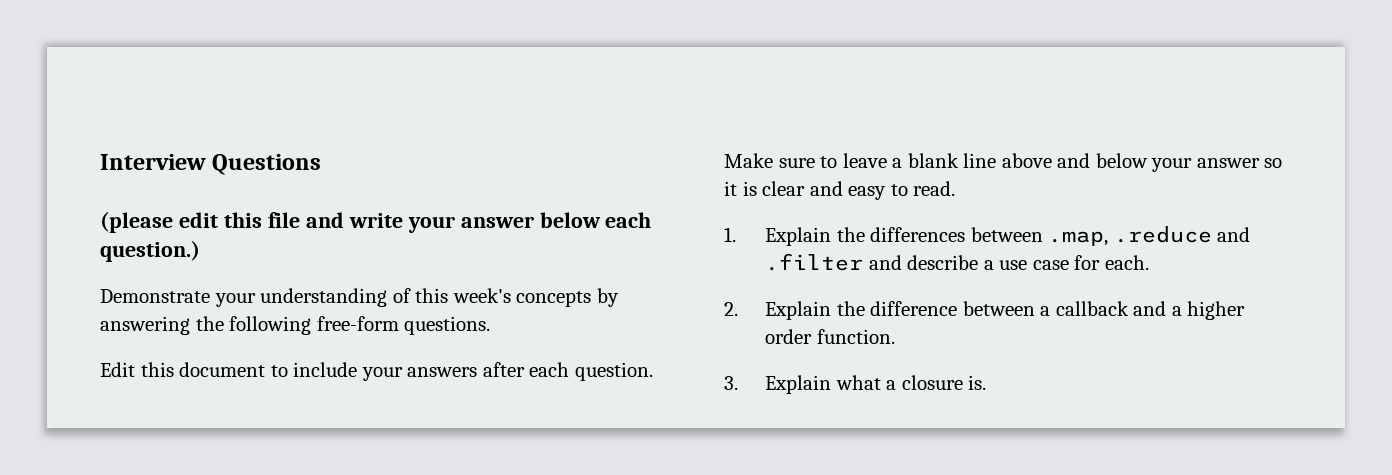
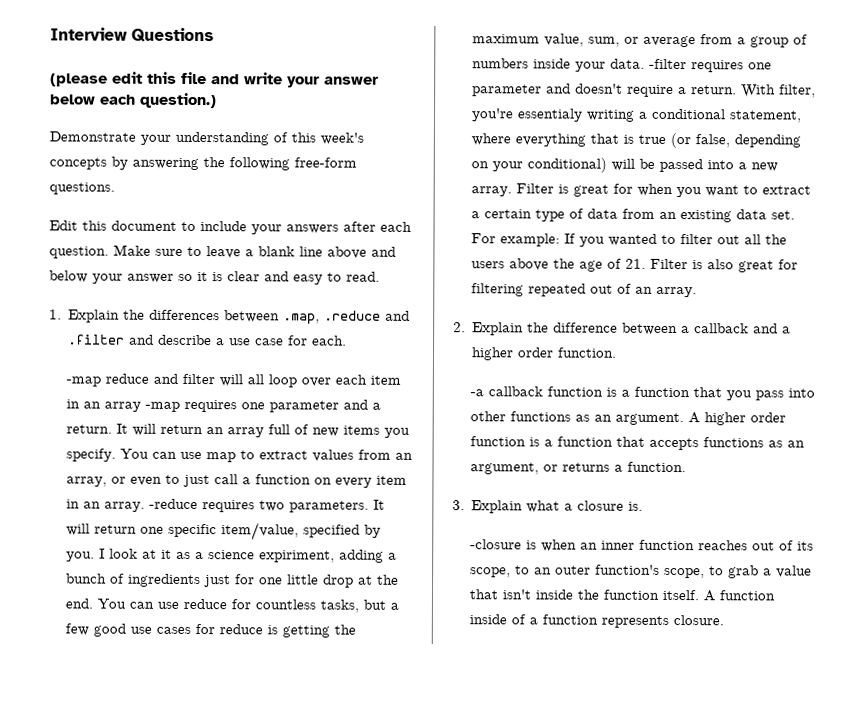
+ -map reduce and filter will all loop over each item in an array -map requires one parameter and a return. It will return an array full of new items you specify. You can use map to extract values from an array, or even to just call a function on every item in an array. -reduce requires two parameters. It will return one specific item/value, specified by you. I look at it as a science expiriment, adding a bunch of ingredients just for one little drop at the end. You can use reduce for countless tasks, but a few good use cases for reduce is getting the maximum value, sum, or average from a group of numbers inside your data. -filter requires one parameter and doesn't require a return. With filter, you're essentialy writing a conditional statement, where everything that is true (or false, depending on your conditional) will be passed into a new array. Filter is great for when you want to extract a certain type of data from an existing data set. For example: If you wanted to filter out all the users above the age of 21. Filter is also great for filtering repeated out of an array.
+ -a callback function is a function that you pass into other functions as an argument. A higher order function is a function that accepts functions as an argument, or returns a function.
+ -closure is when an inner function reaches out of its scope, to an outer function's scope, to grab a value that isn't inside the function itself. A function inside of a function represents closure.

